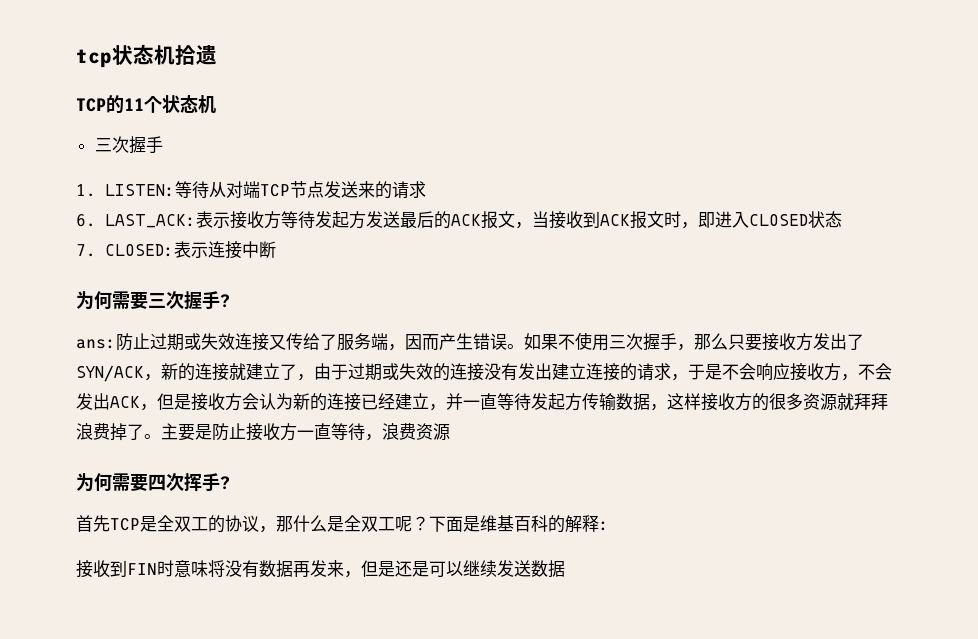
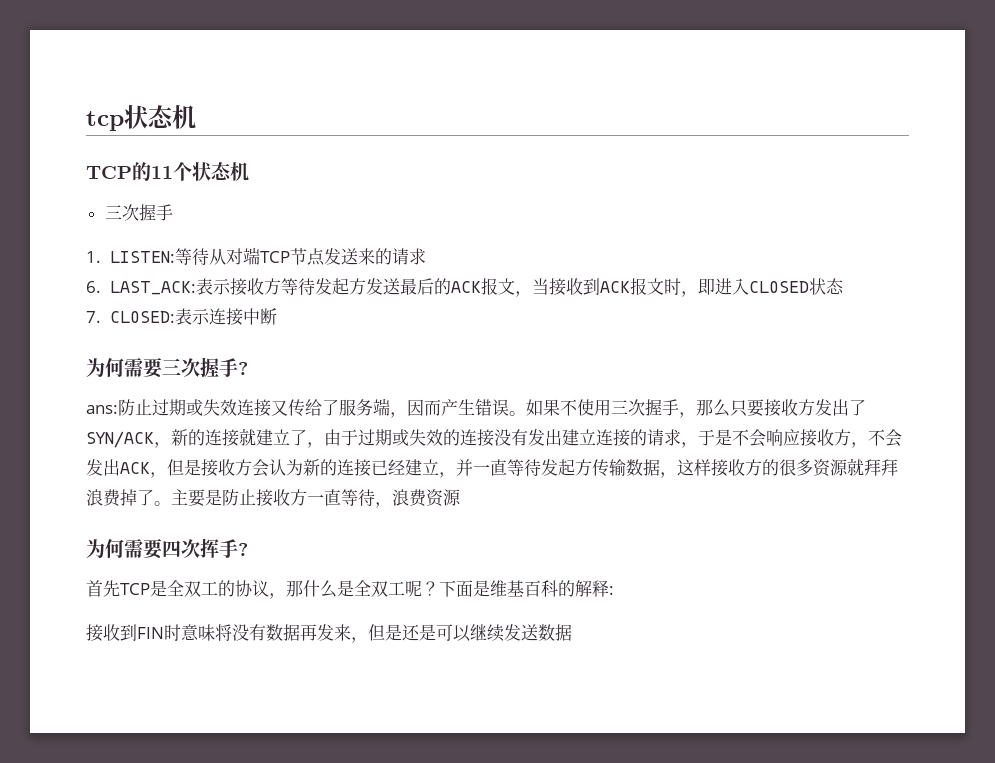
- tcp状态机拾遗
+ tcp状态机

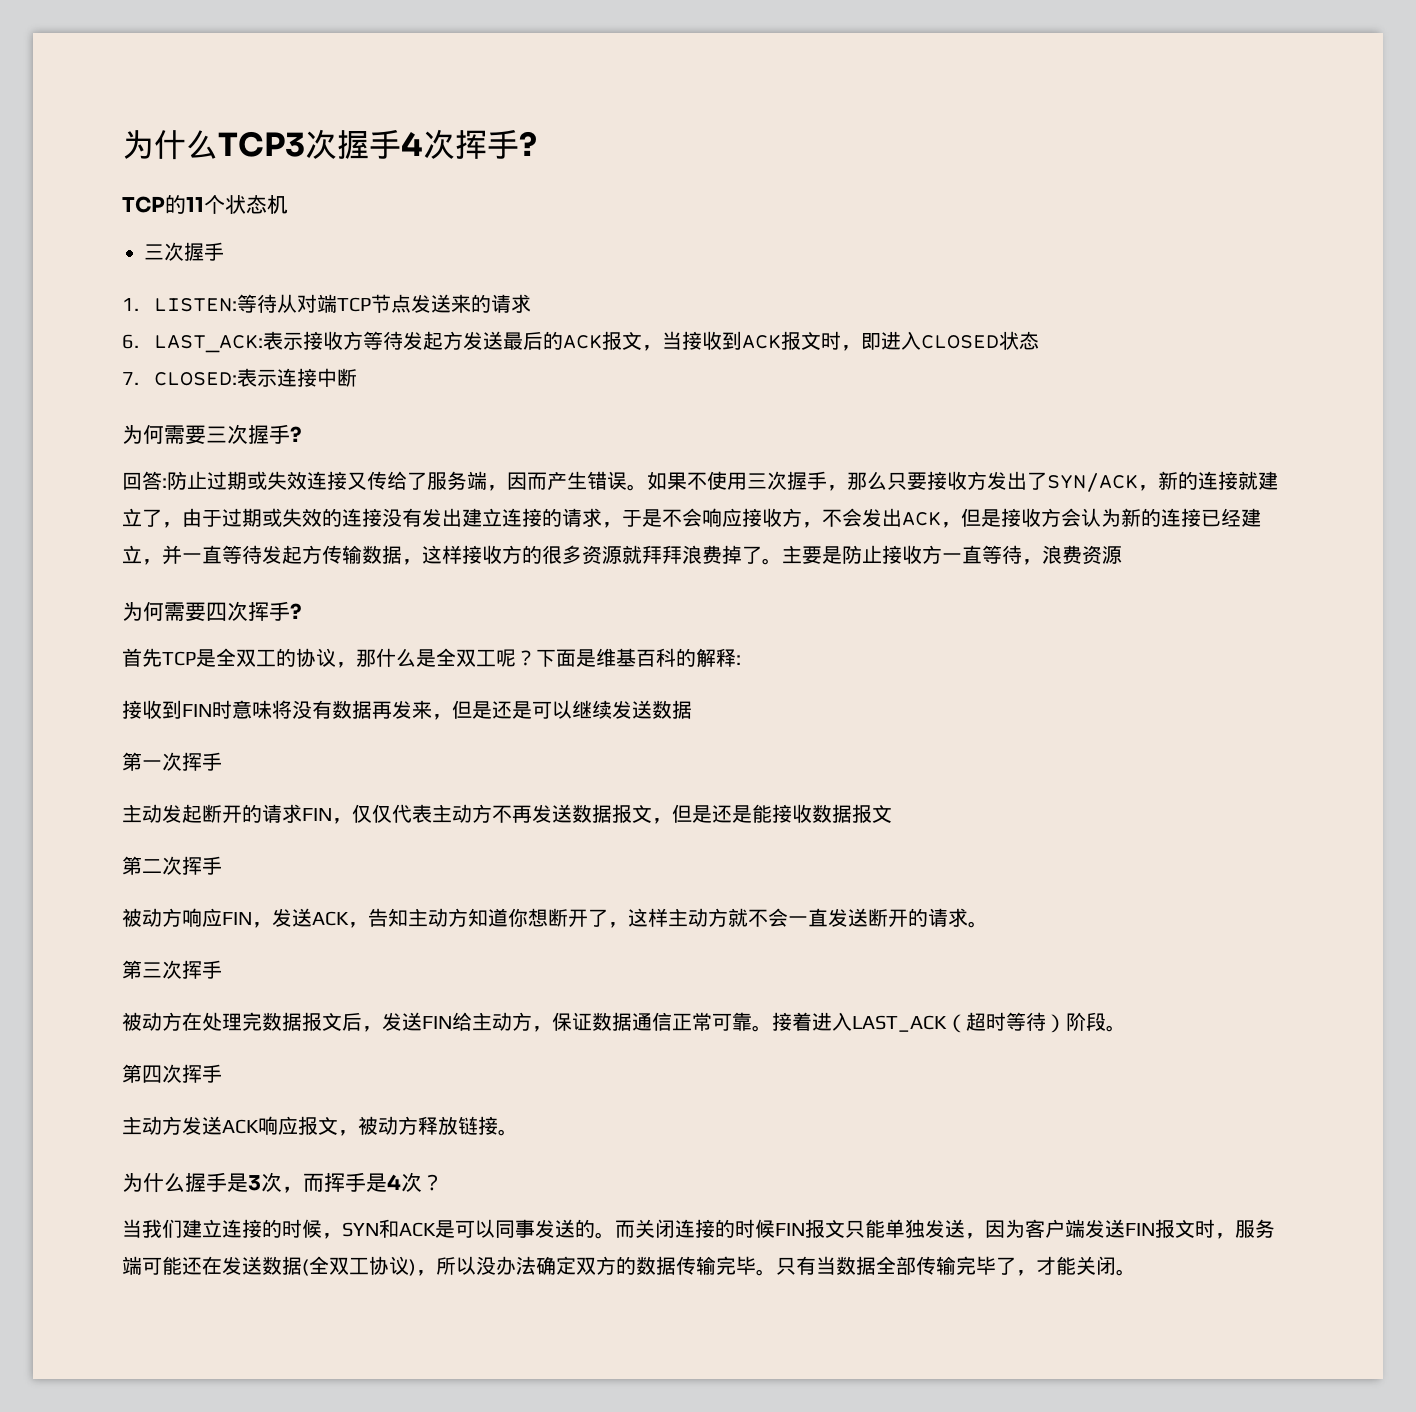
- tcp状态机
+ 为什么TCP3次握手4次挥手?
- ans:防止过期或失效连接又传给了服务端，因而产生错误。
+ 回答:防止过期或失效连接又传给了服务端，因而产生错误。
+ 第一次挥手
+ 主动发起断开的请求FIN，仅仅代表主动方不再发送数据报文，但是还是能接收数据报文
+ 第二次挥手
+ 被动方响应FIN，发送ACK，告知主动方知道你想断开了，这样主动方就不会一直发送断开的请求。
+ 第三次挥手
+ 被动方在处理完数据报文后，发送FIN给主动方，保证数据通信正常可靠。接着进入LAST_ACK（超时等待）阶段。
+ 第四次挥手
+ 主动方发送ACK响应报文，被动方释放链接。
+ 为什么握手是3次，而挥手是4次？
+ 当我们建立连接的时候，SYN和ACK是可以同事发送的。而关闭连接的时候FIN报文只能单独发送，因为客户端发送FIN报文时，服务端可能还在发送数据(全双工协议)，所以没办法确定双方的数据传输完毕。只有当数据全部传输完毕了，才能关闭。

